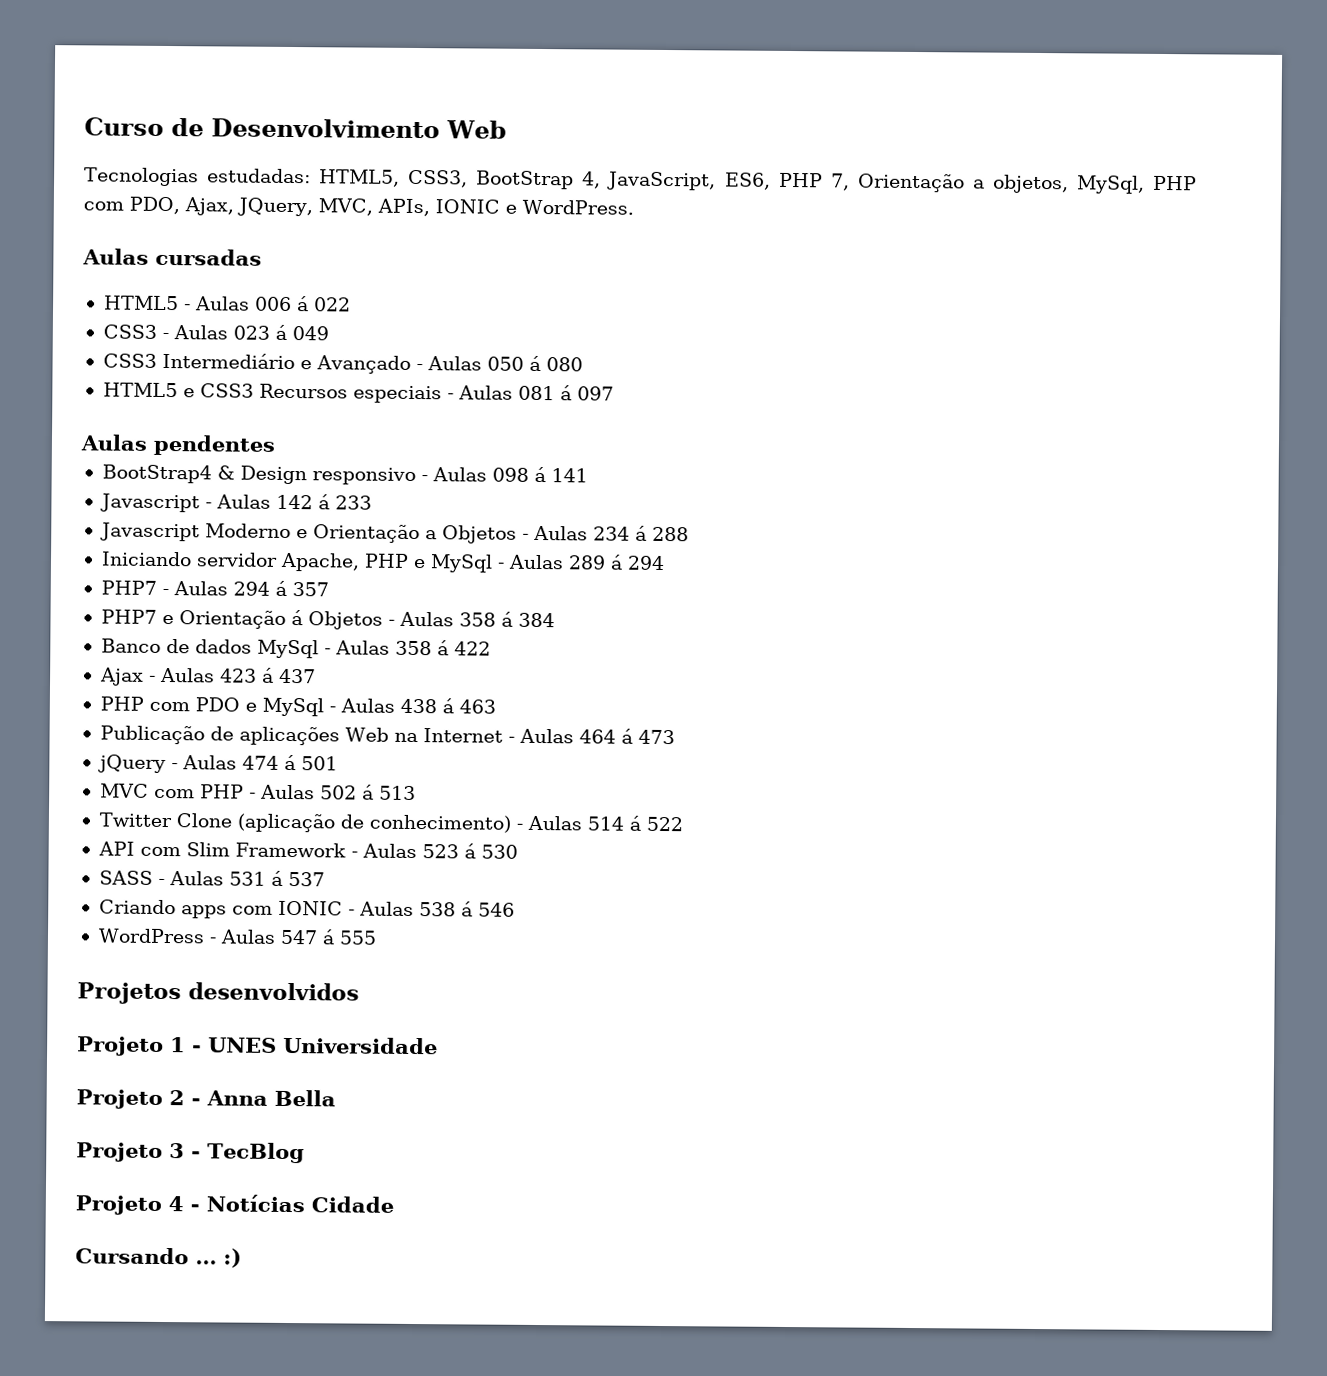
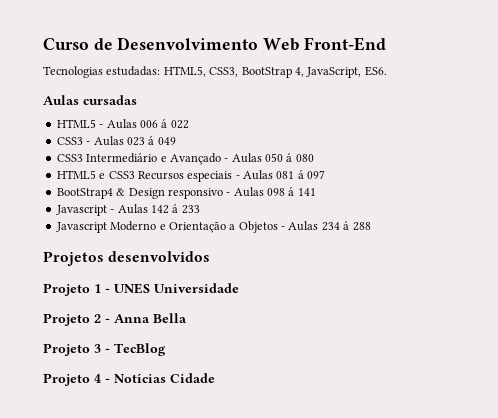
- Curso de Desenvolvimento Web
+ Curso de Desenvolvimento Web Front-End
- Tecnologias estudadas: HTML5, CSS3, BootStrap 4, JavaScript, ES6, PHP 7, Orientação a objetos, MySql, PHP com PDO, Ajax, JQuery, MVC, APIs, IONIC e WordPress.
+ Tecnologias estudadas: HTML5, CSS3, BootStrap 4, JavaScript, ES6.
- Aulas pendentes
- Iniciando servidor Apache, PHP e MySql - Aulas 289 á 294
- PHP7 - Aulas 294 á 357
- PHP7 e Orientação á Objetos - Aulas 358 á 384
- Banco de dados MySql - Aulas 358 á 422
- Ajax - Aulas 423 á 437
- PHP com PDO e MySql - Aulas 438 á 463
- Publicação de aplicações Web na Internet - Aulas 464 á 473
- jQuery - Aulas 474 á 501
- MVC com PHP - Aulas 502 á 513
- Twitter Clone (aplicação de conhecimento) - Aulas 514 á 522
- API com Slim Framework - Aulas 523 á 530
- SASS - Aulas 531 á 537
- Criando apps com IONIC - Aulas 538 á 546
- WordPress - Aulas 547 á 555
- Cursando ... :)

